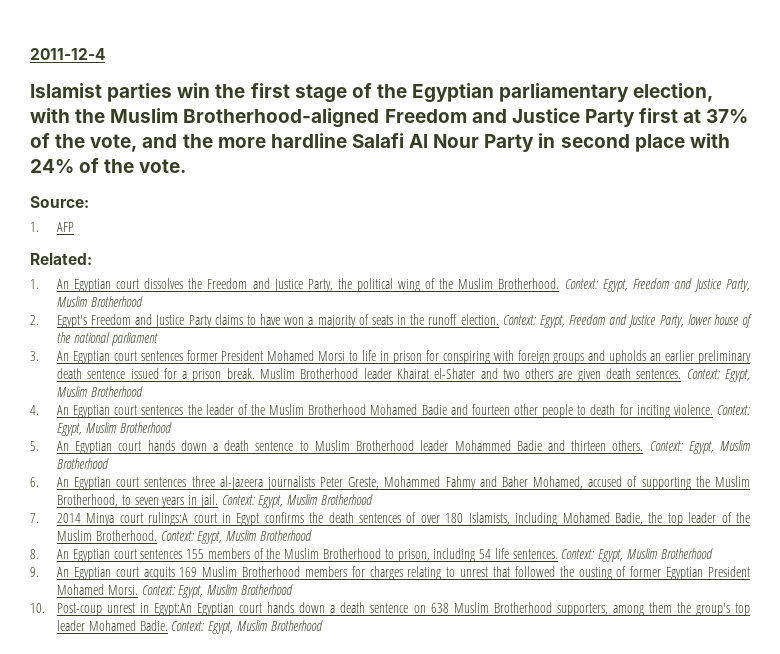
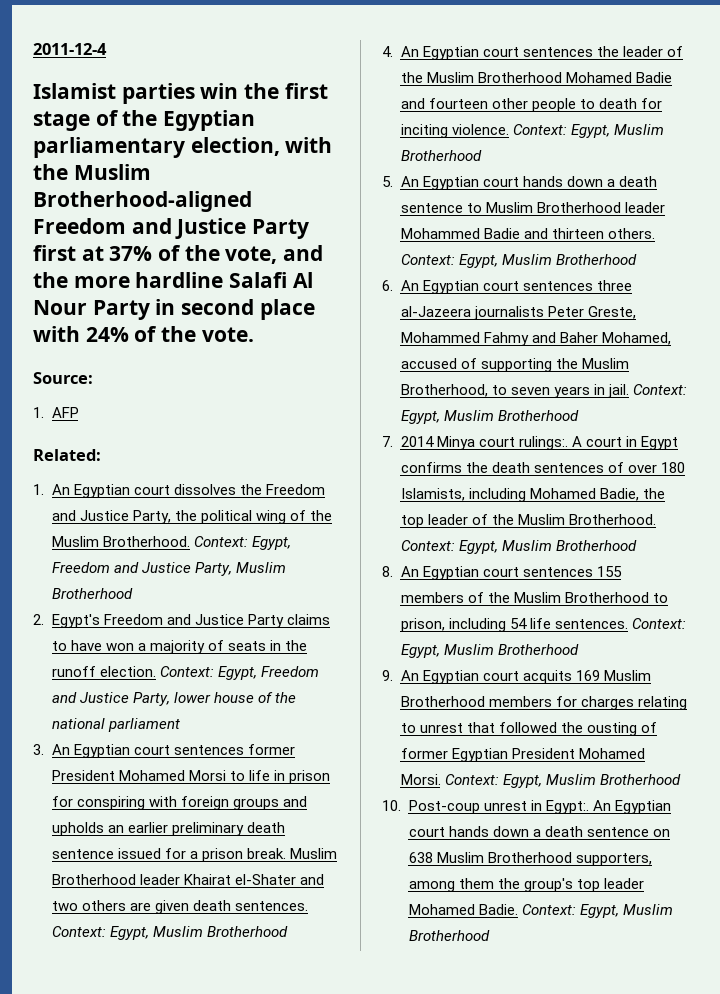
- 7. 2014 Minya court rulings:A court in Egypt confirms the death sentences of over 180 Islamists, including Mohamed Badie, the top leader of the Muslim Brotherhood.
+ 7. 2014 Minya court rulings:. A court in Egypt confirms the death sentences of over 180 Islamists, including Mohamed Badie, the top leader of the Muslim Brotherhood.
- 10. Post-coup unrest in Egypt:An Egyptian court hands down a death sentence on 638 Muslim Brotherhood supporters, among them the group's top leader Mohamed Badie.
+ 10. Post-coup unrest in Egypt:. An Egyptian court hands down a death sentence on 638 Muslim Brotherhood supporters, among them the group's top leader Mohamed Badie.

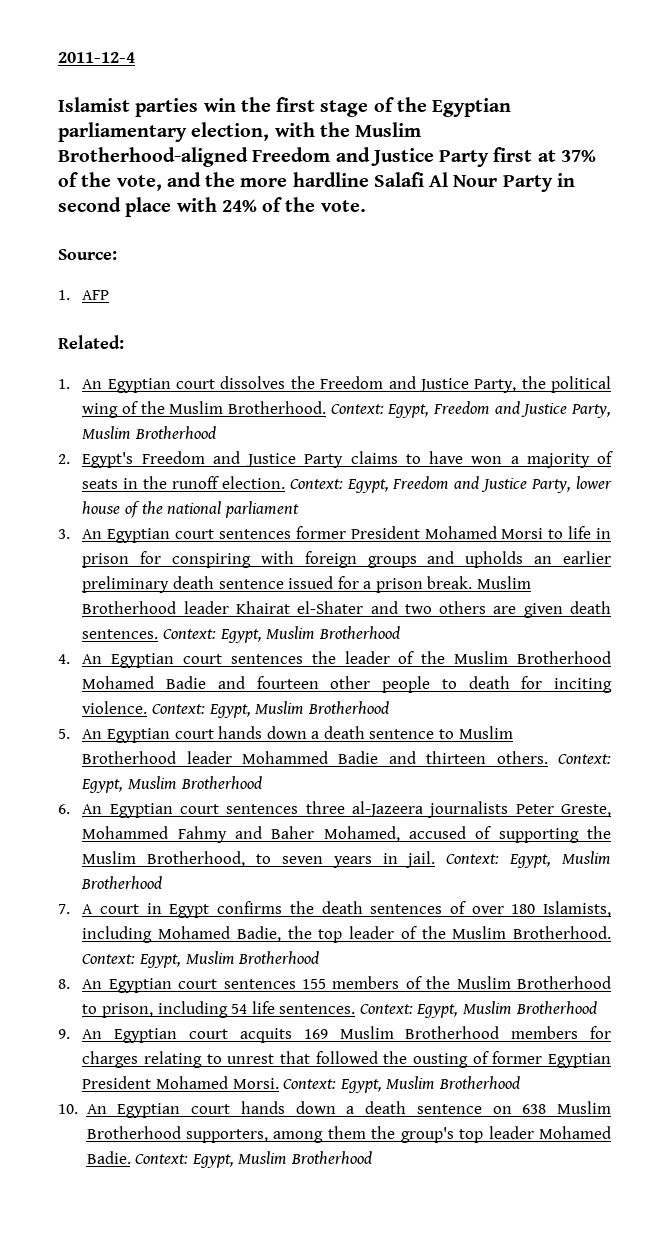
- 7. 2014 Minya court rulings:. A court in Egypt confirms the death sentences of over 180 Islamists, including Mohamed Badie, the top leader of the Muslim Brotherhood.
+ 7. A court in Egypt confirms the death sentences of over 180 Islamists, including Mohamed Badie, the top leader of the Muslim Brotherhood.
- 10. Post-coup unrest in Egypt:. An Egyptian court hands down a death sentence on 638 Muslim Brotherhood supporters, among them the group's top leader Mohamed Badie.
+ 10. An Egyptian court hands down a death sentence on 638 Muslim Brotherhood supporters, among them the group's top leader Mohamed Badie.

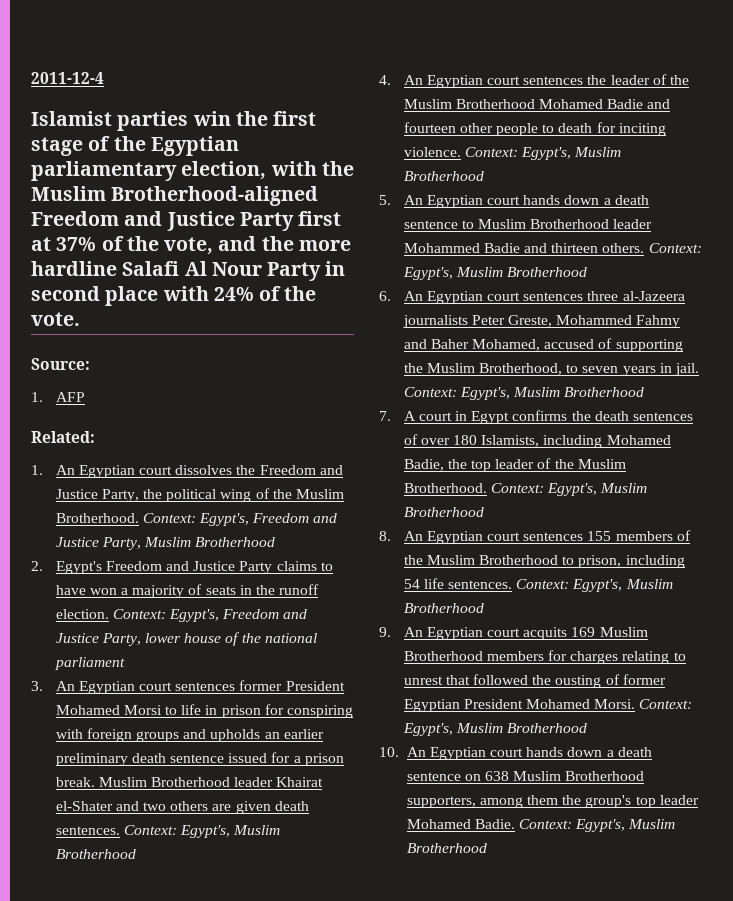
- Context: Egypt, Freedom and Justice Party, Muslim Brotherhood
+ Context: Egypt's, Freedom and Justice Party, Muslim Brotherhood
- Context: Egypt, Freedom and Justice Party, lower house of the national parliament
+ Context: Egypt's, Freedom and Justice Party, lower house of the national parliament
- Muslim Brotherhood leader Khairat el-Shater and two others are given death sentences. Context: Egypt, Muslim Brotherhood
+ Muslim Brotherhood leader Khairat el-Shater and two others are given death sentences. Context: Egypt's, Muslim Brotherhood
- 4. An Egyptian court sentences the leader of the Muslim Brotherhood Mohamed Badie and fourteen other people to death for inciting violence. Context: Egypt, Muslim Brotherhood
+ 4. An Egyptian court sentences the leader of the Muslim Brotherhood Mohamed Badie and fourteen other people to death for inciting violence. Context: Egypt's, Muslim Brotherhood
- 5. An Egyptian court hands down a death sentence to Muslim Brotherhood leader Mohammed Badie and thirteen others. Context: Egypt, Muslim Brotherhood
+ 5. An Egyptian court hands down a death sentence to Muslim Brotherhood leader Mohammed Badie and thirteen others. Context: Egypt's, Muslim Brotherhood
- 6. An Egyptian court sentences three al-Jazeera journalists Peter Greste, Mohammed Fahmy and Baher Mohamed, accused of supporting the Muslim Brotherhood, to seven years in jail. Context: Egypt, Muslim Brotherhood
+ 6. An Egyptian court sentences three al-Jazeera journalists Peter Greste, Mohammed Fahmy and Baher Mohamed, accused of supporting the Muslim Brotherhood, to seven years in jail. Context: Egypt's, Muslim Brotherhood
- 7. A court in Egypt confirms the death sentences of over 180 Islamists, including Mohamed Badie, the top leader of the Muslim Brotherhood. Context: Egypt, Muslim Brotherhood
+ 7. A court in Egypt confirms the death sentences of over 180 Islamists, including Mohamed Badie, the top leader of the Muslim Brotherhood. Context: Egypt's, Muslim Brotherhood
- 8. An Egyptian court sentences 155 members of the Muslim Brotherhood to prison, including 54 life sentences. Context: Egypt, Muslim Brotherhood
+ 8. An Egyptian court sentences 155 members of the Muslim Brotherhood to prison, including 54 life sentences. Context: Egypt's, Muslim Brotherhood
- 9. An Egyptian court acquits 169 Muslim Brotherhood members for charges relating to unrest that followed the ousting of former Egyptian President Mohamed Morsi. Context: Egypt, Muslim Brotherhood
+ 9. An Egyptian court acquits 169 Muslim Brotherhood members for charges relating to unrest that followed the ousting of former Egyptian President Mohamed Morsi. Context: Egypt's, Muslim Brotherhood
- 10. An Egyptian court hands down a death sentence on 638 Muslim Brotherhood supporters, among them the group's top leader Mohamed Badie. Context: Egypt, Muslim Brotherhood
+ 10. An Egyptian court hands down a death sentence on 638 Muslim Brotherhood supporters, among them the group's top leader Mohamed Badie. Context: Egypt's, Muslim Brotherhood

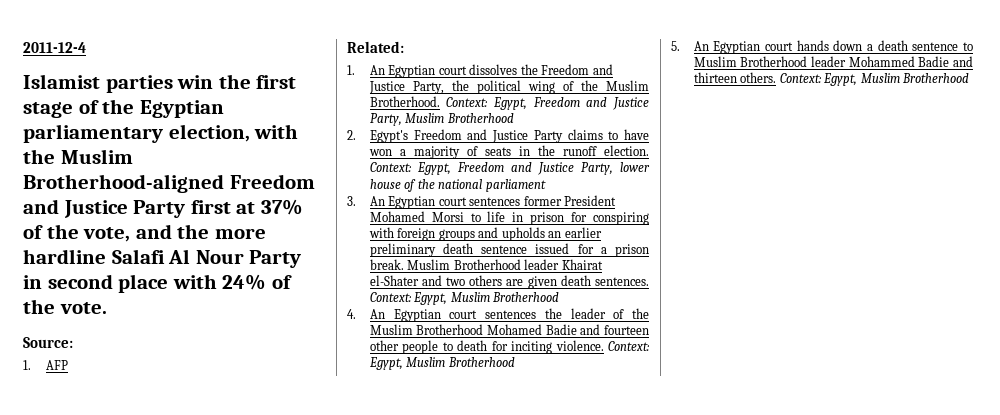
- Context: Egypt's, Freedom and Justice Party, Muslim Brotherhood
+ Context: Egypt, Freedom and Justice Party, Muslim Brotherhood
- Context: Egypt's, Freedom and Justice Party, lower house of the national parliament
+ Context: Egypt, Freedom and Justice Party, lower house of the national parliament
- Muslim Brotherhood leader Khairat el-Shater and two others are given death sentences. Context: Egypt's, Muslim Brotherhood
+ Muslim Brotherhood leader Khairat el-Shater and two others are given death sentences. Context: Egypt, Muslim Brotherhood
- 4. An Egyptian court sentences the leader of the Muslim Brotherhood Mohamed Badie and fourteen other people to death for inciting violence. Context: Egypt's, Muslim Brotherhood
+ 4. An Egyptian court sentences the leader of the Muslim Brotherhood Mohamed Badie and fourteen other people to death for inciting violence. Context: Egypt, Muslim Brotherhood
- 5. An Egyptian court hands down a death sentence to Muslim Brotherhood leader Mohammed Badie and thirteen others. Context: Egypt's, Muslim Brotherhood
- 6. An Egyptian court sentences three al-Jazeera journalists Peter Greste, Mohammed Fahmy and Baher Mohamed, accused of supporting the Muslim Brotherhood, to seven years in jail. Context: Egypt's, Muslim Brotherhood
- 7. A court in Egypt confirms the death sentences of over 180 Islamists, including Mohamed Badie, the top leader of the Muslim Brotherhood. Context: Egypt's, Muslim Brotherhood
- 8. An Egyptian court sentences 155 members of the Muslim Brotherhood to prison, including 54 life sentences. Context: Egypt's, Muslim Brotherhood
- 9. An Egyptian court acquits 169 Muslim Brotherhood members for charges relating to unrest that followed the ousting of former Egyptian President Mohamed Morsi. Context: Egypt's, Muslim Brotherhood
- 10. An Egyptian court hands down a death sentence on 638 Muslim Brotherhood supporters, among them the group's top leader Mohamed Badie. Context: Egypt's, Muslim Brotherhood
+ 5. An Egyptian court hands down a death sentence to Muslim Brotherhood leader Mohammed Badie and thirteen others. Context: Egypt, Muslim Brotherhood

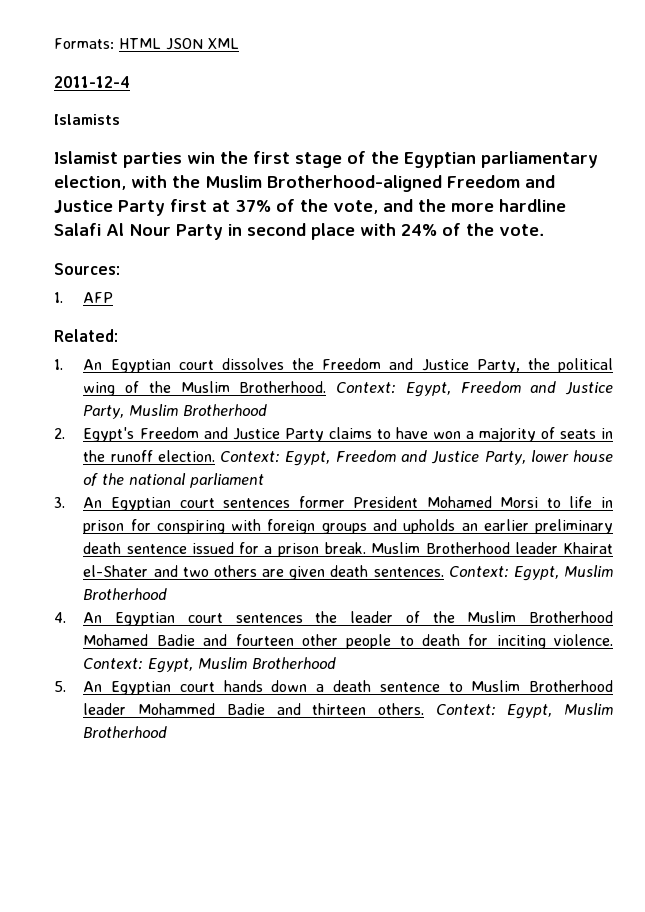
+ Formats: HTML JSON XML
+ Islamists
- Source:
+ Sources:

